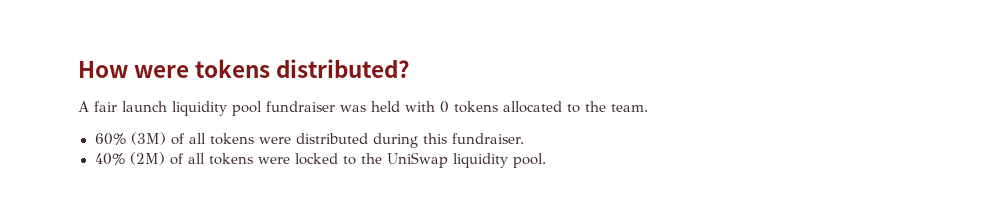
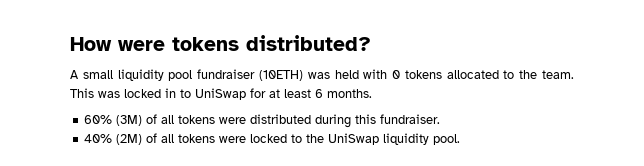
- A fair launch liquidity pool fundraiser was held with 0 tokens allocated to the team.
+ A small liquidity pool fundraiser (10ETH) was held with 0 tokens allocated to the team. This was locked in to UniSwap for at least 6 months.

